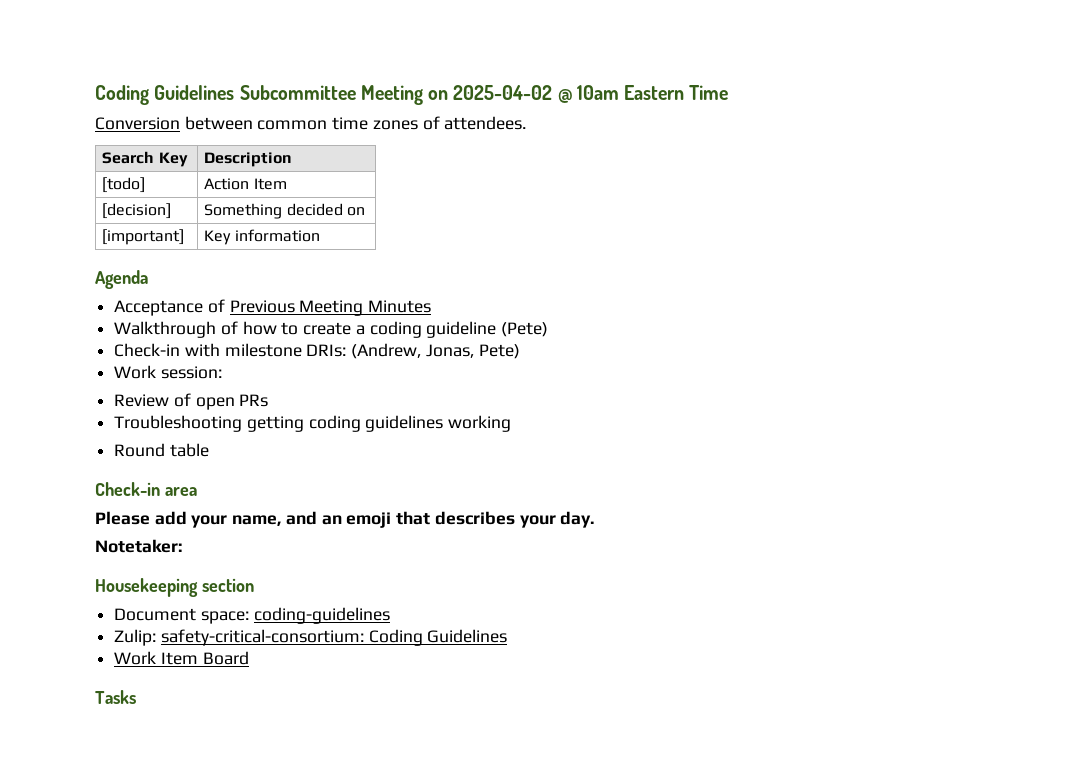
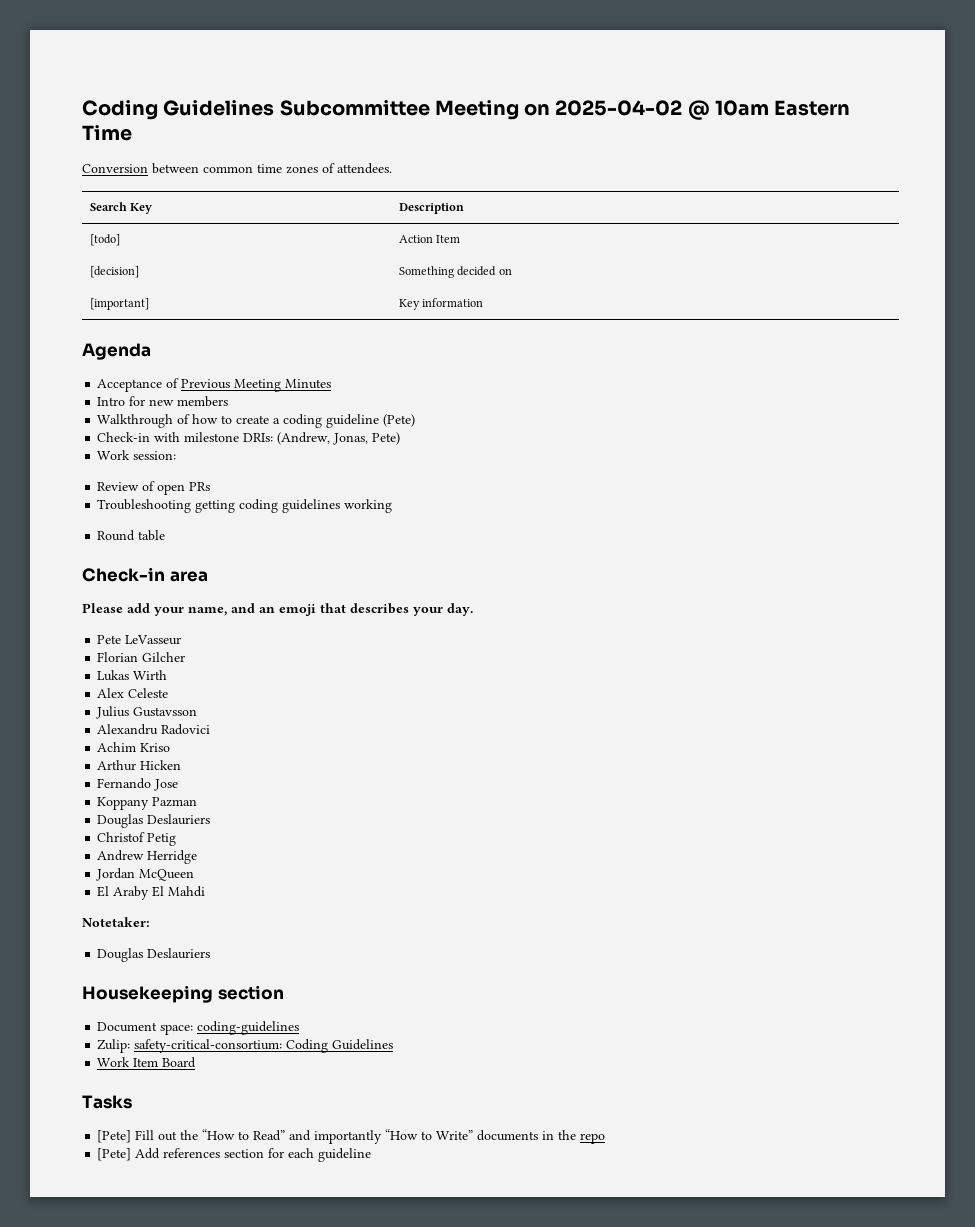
+ Intro for new members
+ Pete LeVasseur
+ Florian Gilcher
+ Lukas Wirth
+ Alex Celeste
+ Julius Gustavsson
+ Alexandru Radovici
+ Achim Kriso
+ Arthur Hicken
+ Fernando Jose
+ Koppany Pazman
+ Douglas Deslauriers
+ Christof Petig
+ Andrew Herridge
+ Jordan McQueen
+ El Araby El Mahdi
  Notetaker:
+ Douglas Deslauriers
+ [Pete] Fill out the “How to Read” and importantly “How to Write” documents in the repo
+ [Pete] Add references section for each guideline

